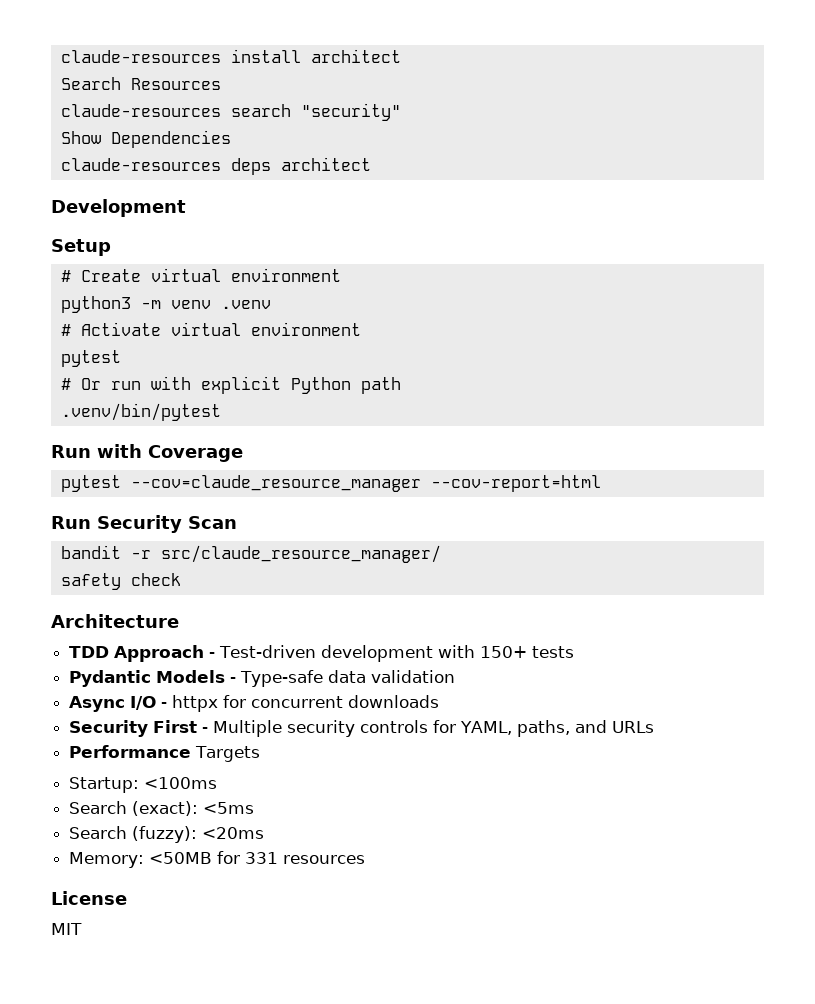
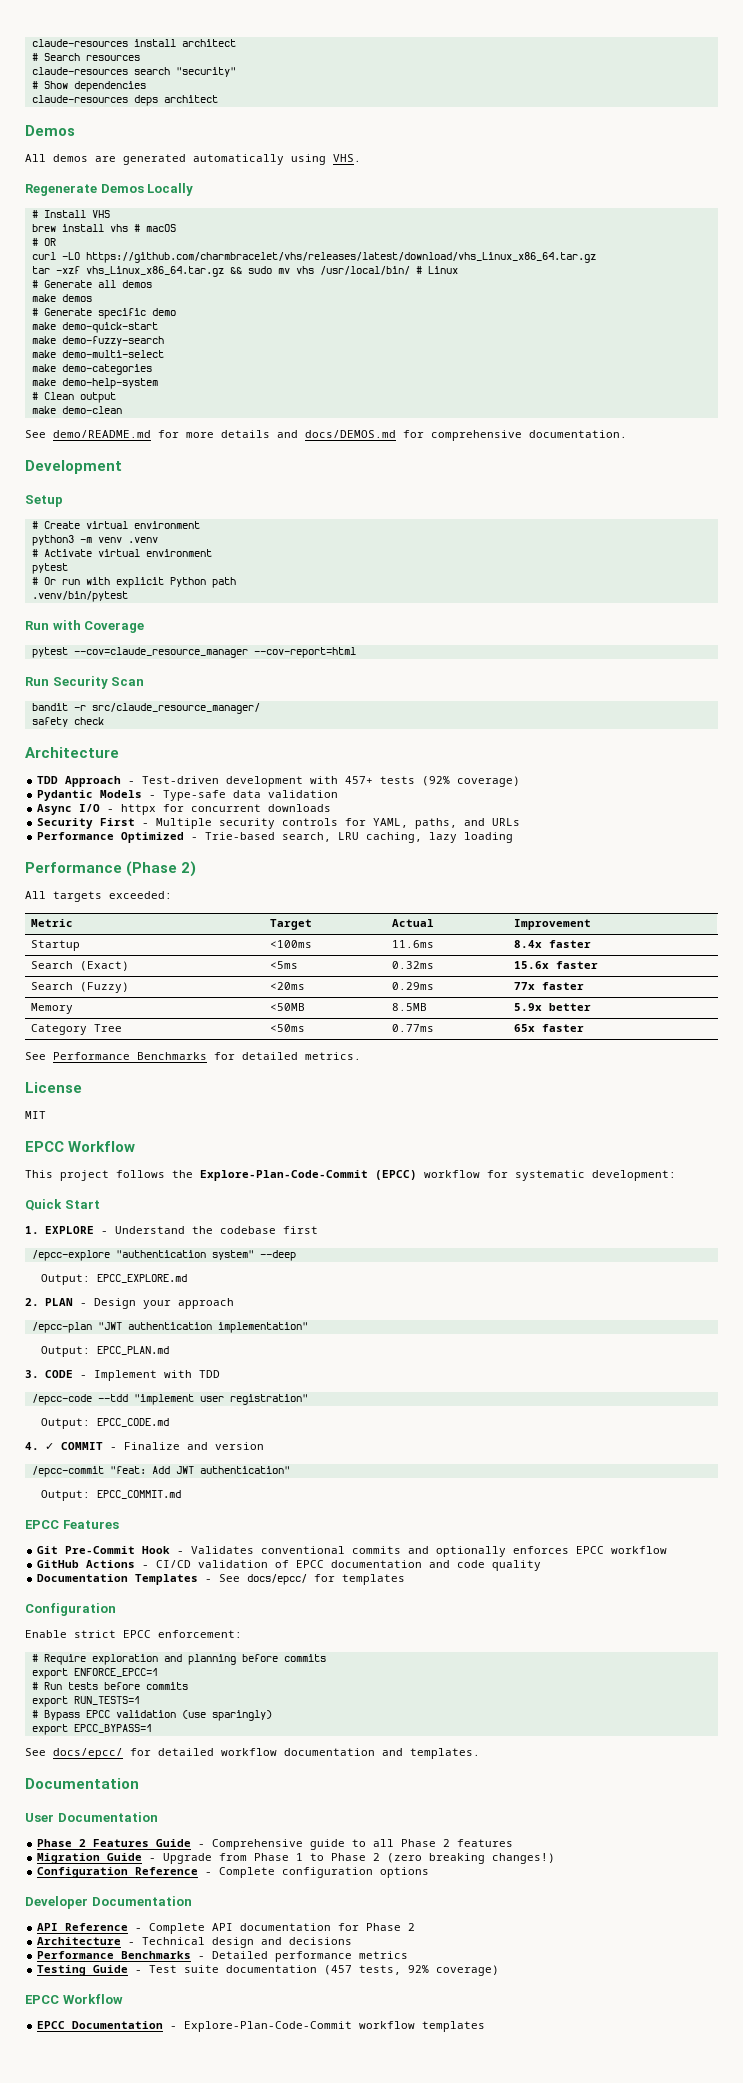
- Search Resources
+ # Search resources
- Show Dependencies
+ # Show dependencies
  claude-resources deps architect
+ Demos
+ All demos are generated automatically using VHS.
+ Regenerate Demos Locally
+ # Install VHS
+ brew install vhs # macOS
+ # OR
+ curl -LO https://github.com/charmbracelet/vhs/releases/latest/download/vhs_Linux_x86_64.tar.gz
+ tar -xzf vhs_Linux_x86_64.tar.gz && sudo mv vhs /usr/local/bin/ # Linux
+ # Generate all demos
+ make demos
+ # Generate specific demo
+ make demo-quick-start
+ make demo-fuzzy-search
+ make demo-multi-select
+ make demo-categories
+ make demo-help-system
+ # Clean output
+ make demo-clean
+ See demo/README.md for more details and docs/DEMOS.md for comprehensive documentation.
- TDD Approach - Test-driven development with 150+ tests
+ TDD Approach - Test-driven development with 457+ tests (92% coverage)
- Performance Targets
- Startup: <100ms
- Search (exact): <5ms
- Search (fuzzy): <20ms
- Memory: <50MB for 331 resources
+ Performance Optimized - Trie-based search, LRU caching, lazy loading
+ Performance (Phase 2)
+ All targets exceeded:
+ Metric | Target | Actual | Improvement
+ Startup | <100ms | 11.6ms | 8.4x faster
+ Search (Exact) | <5ms | 0.32ms | 15.6x faster
+ Search (Fuzzy) | <20ms | 0.29ms | 77x faster
+ Memory | <50MB | 8.5MB | 5.9x better
+ Category Tree | <50ms | 0.77ms | 65x faster
+ See Performance Benchmarks for detailed metrics.
  License
  MIT
+ EPCC Workflow
+ This project follows the Explore-Plan-Code-Commit (EPCC) workflow for systematic development:
+ Quick Start
+ 1. EXPLORE - Understand the codebase first
+ /epcc-explore "authentication system" --deep
+ Output: EPCC_EXPLORE.md
+ 2. PLAN - Design your approach
+ /epcc-plan "JWT authentication implementation"
+ Output: EPCC_PLAN.md
+ 3. CODE - Implement with TDD
+ /epcc-code --tdd "implement user registration"
+ Output: EPCC_CODE.md
+ 4. ✓ COMMIT - Finalize and version
+ /epcc-commit "feat: Add JWT authentication"
+ Output: EPCC_COMMIT.md
+ EPCC Features
+ Git Pre-Commit Hook - Validates conventional commits and optionally enforces EPCC workflow
+ GitHub Actions - CI/CD validation of EPCC documentation and code quality
+ Documentation Templates - See docs/epcc/ for templates
+ Configuration
+ Enable strict EPCC enforcement:
+ # Require exploration and planning before commits
+ export ENFORCE_EPCC=1
+ # Run tests before commits
+ export RUN_TESTS=1
+ # Bypass EPCC validation (use sparingly)
+ export EPCC_BYPASS=1
+ See docs/epcc/ for detailed workflow documentation and templates.
+ Documentation
+ User Documentation
+ Phase 2 Features Guide - Comprehensive guide to all Phase 2 features
+ Migration Guide - Upgrade from Phase 1 to Phase 2 (zero breaking changes!)
+ Configuration Reference - Complete configuration options
+ Developer Documentation
+ API Reference - Complete API documentation for Phase 2
+ Architecture - Technical design and decisions
+ Performance Benchmarks - Detailed performance metrics
+ Testing Guide - Test suite documentation (457 tests, 92% coverage)
+ EPCC Workflow
+ EPCC Documentation - Explore-Plan-Code-Commit workflow templates

